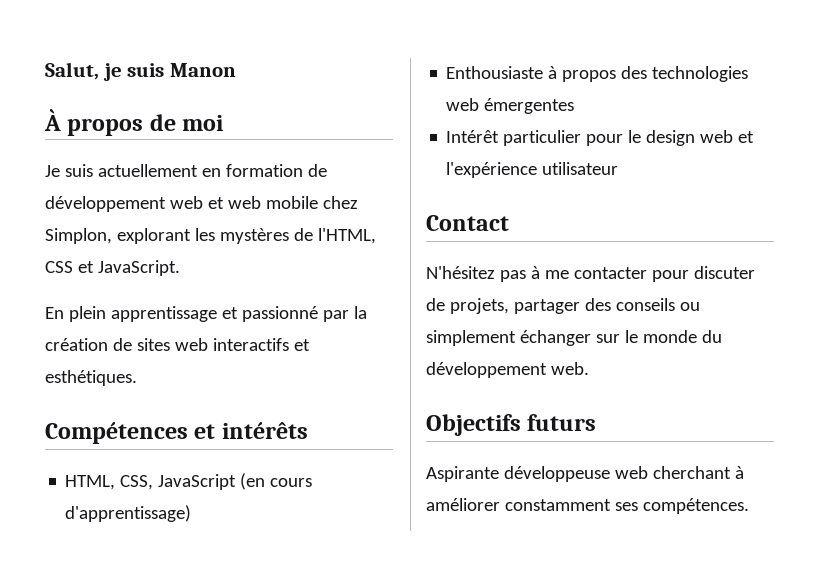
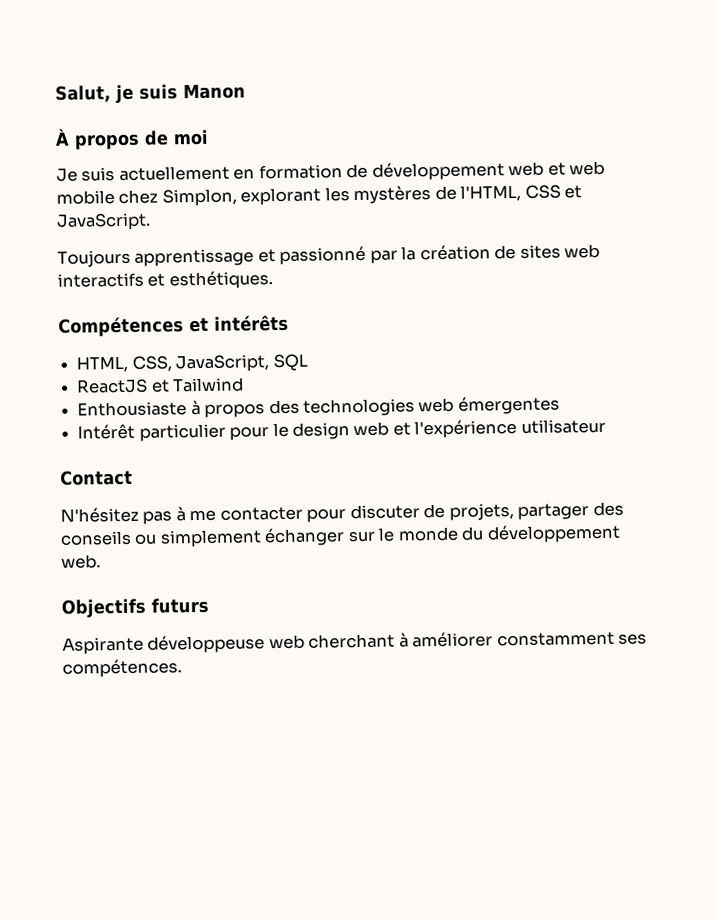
- En plein apprentissage et passionné par la création de sites web interactifs et esthétiques.
+ Toujours apprentissage et passionné par la création de sites web interactifs et esthétiques.
- HTML, CSS, JavaScript (en cours d'apprentissage)
+ HTML, CSS, JavaScript, SQL
+ ReactJS et Tailwind

